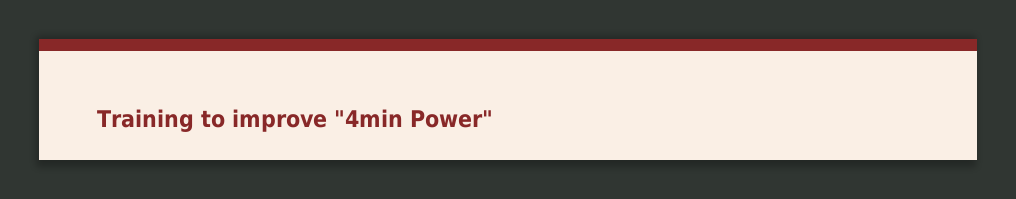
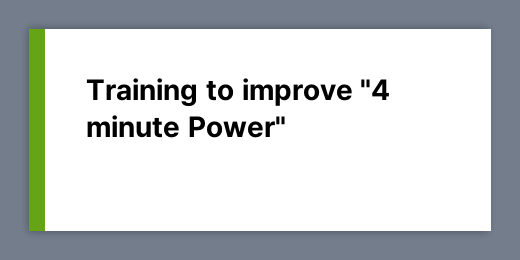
- Training to improve "4min Power"
+ Training to improve "4 minute Power"

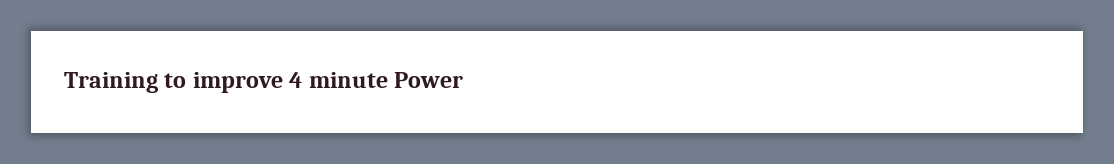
- Training to improve "4 minute Power"
+ Training to improve 4 minute Power

